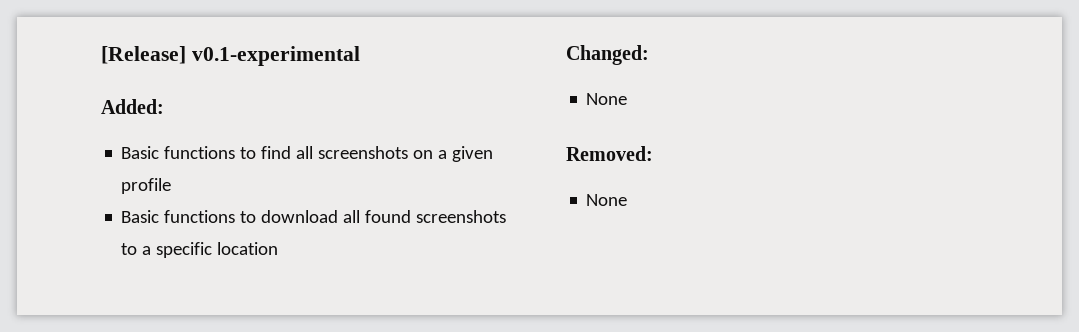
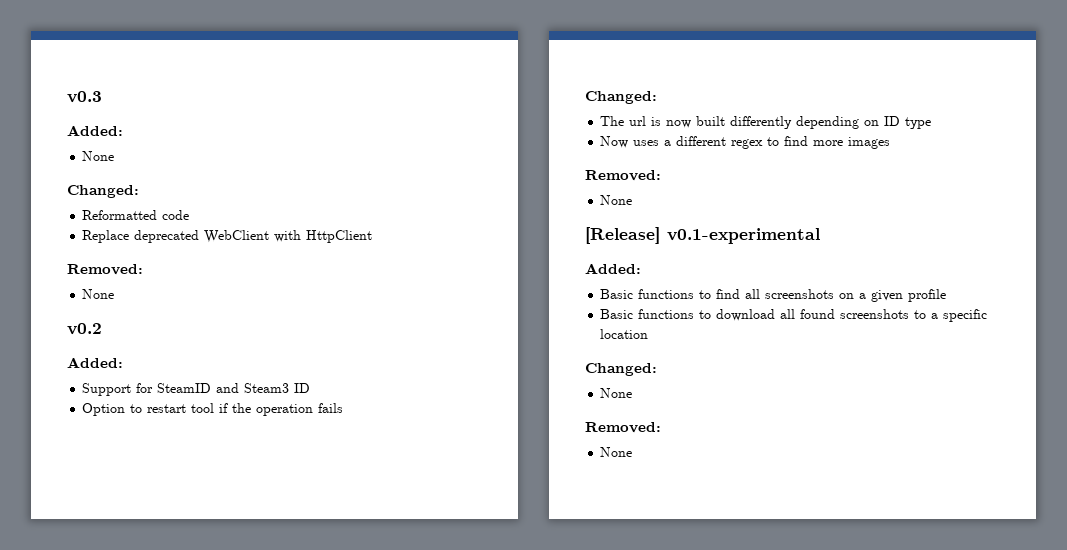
+ v0.3
+ Added:
+ None
+ Changed:
+ Reformatted code
+ Replace deprecated WebClient with HttpClient
+ Removed:
+ None
+ v0.2
+ Added:
+ Support for SteamID and Steam3 ID
+ Option to restart tool if the operation fails
+ Changed:
+ The url is now built differently depending on ID type
+ Now uses a different regex to find more images
+ Removed:
+ None

